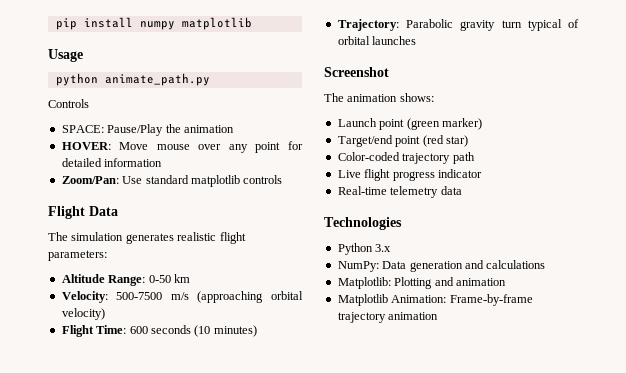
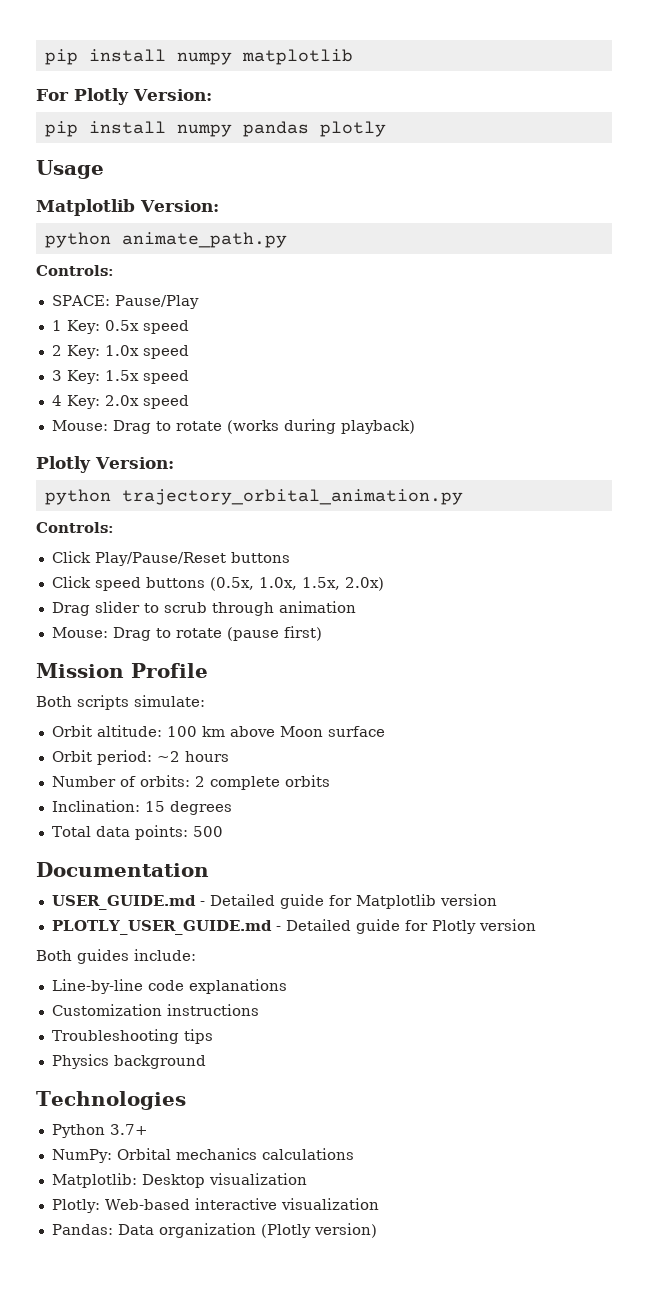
+ For Plotly Version:
+ pip install numpy pandas plotly
+ Matplotlib Version:
  python animate_path.py
- Controls
+ Controls:
- SPACE: Pause/Play the animation
- HOVER: Move mouse over any point for detailed information
- Zoom/Pan: Use standard matplotlib controls
- Flight Data
- The simulation generates realistic flight parameters:
- Altitude Range: 0-50 km
- Velocity: 500-7500 m/s (approaching orbital velocity)
- Flight Time: 600 seconds (10 minutes)
- Trajectory: Parabolic gravity turn typical of orbital launches
- Screenshot
- The animation shows:
- Launch point (green marker)
- Target/end point (red star)
- Color-coded trajectory path
- Live flight progress indicator
- Real-time telemetry data
+ SPACE: Pause/Play
+ 1 Key: 0.5x speed
+ 2 Key: 1.0x speed
+ 3 Key: 1.5x speed
+ 4 Key: 2.0x speed
+ Mouse: Drag to rotate (works during playback)
+ Plotly Version:
+ python trajectory_orbital_animation.py
+ Controls:
+ Click Play/Pause/Reset buttons
+ Click speed buttons (0.5x, 1.0x, 1.5x, 2.0x)
+ Drag slider to scrub through animation
+ Mouse: Drag to rotate (pause first)
+ Mission Profile
+ Both scripts simulate:
+ Orbit altitude: 100 km above Moon surface
+ Orbit period: ~2 hours
+ Number of orbits: 2 complete orbits
+ Inclination: 15 degrees
+ Total data points: 500
+ Documentation
+ USER_GUIDE.md - Detailed guide for Matplotlib version
+ PLOTLY_USER_GUIDE.md - Detailed guide for Plotly version
+ Both guides include:
+ Line-by-line code explanations
+ Customization instructions
+ Troubleshooting tips
+ Physics background
- Python 3.x
+ Python 3.7+
- NumPy: Data generation and calculations
+ NumPy: Orbital mechanics calculations
- Matplotlib: Plotting and animation
- Matplotlib Animation: Frame-by-frame trajectory animation
+ Matplotlib: Desktop visualization
+ Plotly: Web-based interactive visualization
+ Pandas: Data organization (Plotly version)

